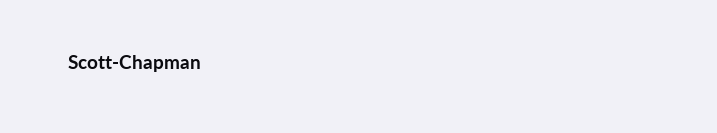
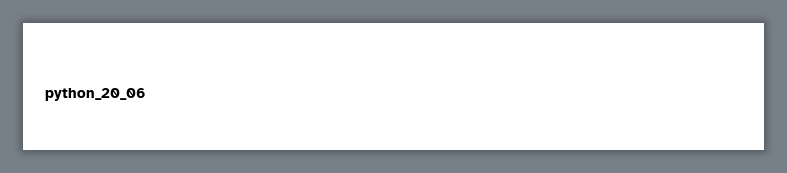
- Scott-Chapman
+ python_20_06

